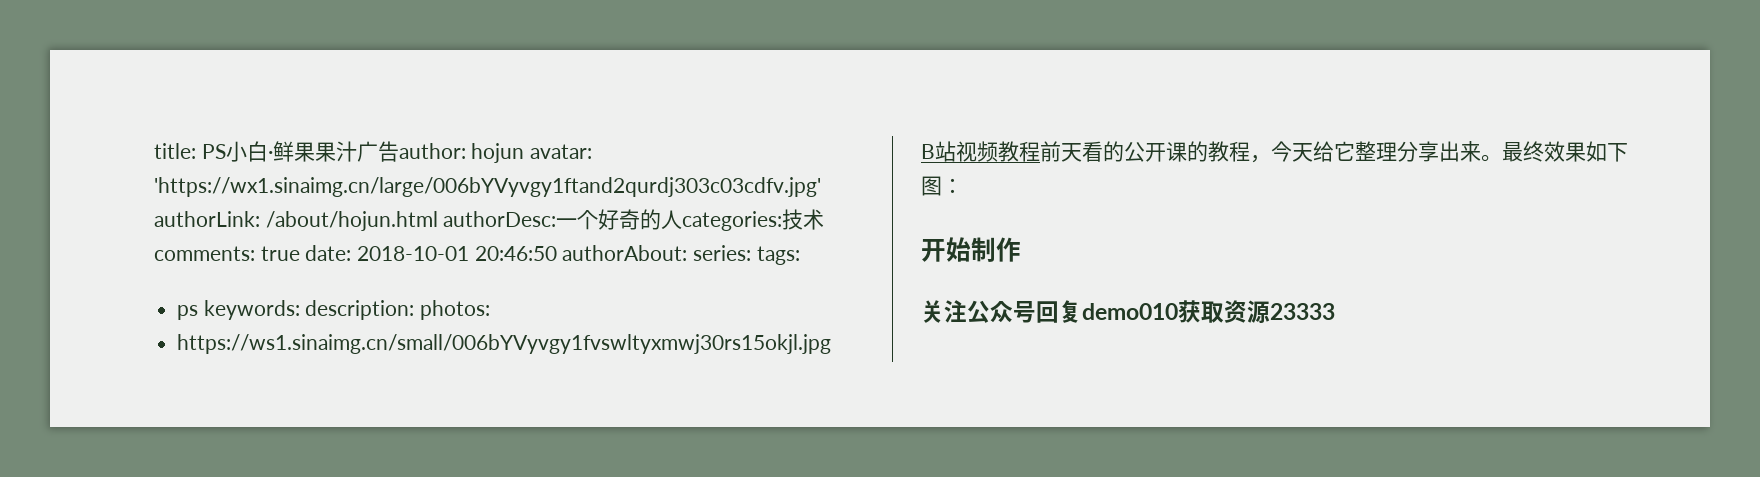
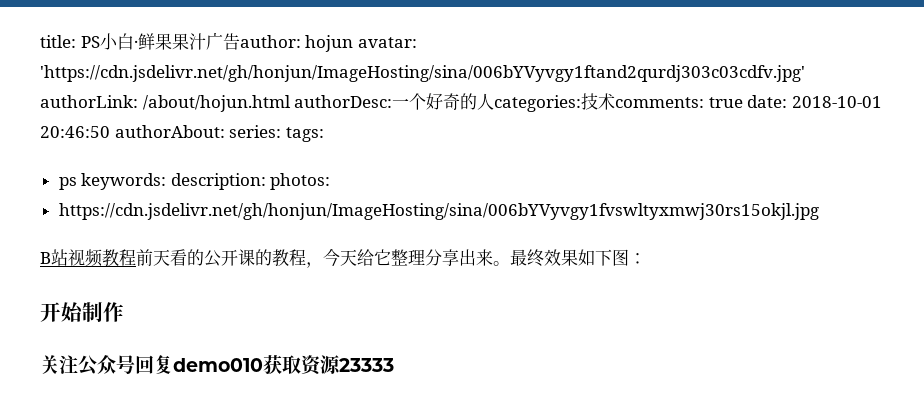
- title: PS小白·鲜果果汁广告author: hojun avatar: 'https://wx1.sinaimg.cn/large/006bYVyvgy1ftand2qurdj303c03cdfv.jpg' authorLink: /about/hojun.html authorDesc:一个好奇的人categories:技术comments: true date: 2018-10-01 20:46:50 authorAbout: series: tags:
+ title: PS小白·鲜果果汁广告author: hojun avatar: 'https://cdn.jsdelivr.net/gh/honjun/ImageHosting/sina/006bYVyvgy1ftand2qurdj303c03cdfv.jpg' authorLink: /about/hojun.html authorDesc:一个好奇的人categories:技术comments: true date: 2018-10-01 20:46:50 authorAbout: series: tags:
- https://ws1.sinaimg.cn/small/006bYVyvgy1fvswltyxmwj30rs15okjl.jpg
+ https://cdn.jsdelivr.net/gh/honjun/ImageHosting/sina/006bYVyvgy1fvswltyxmwj30rs15okjl.jpg

